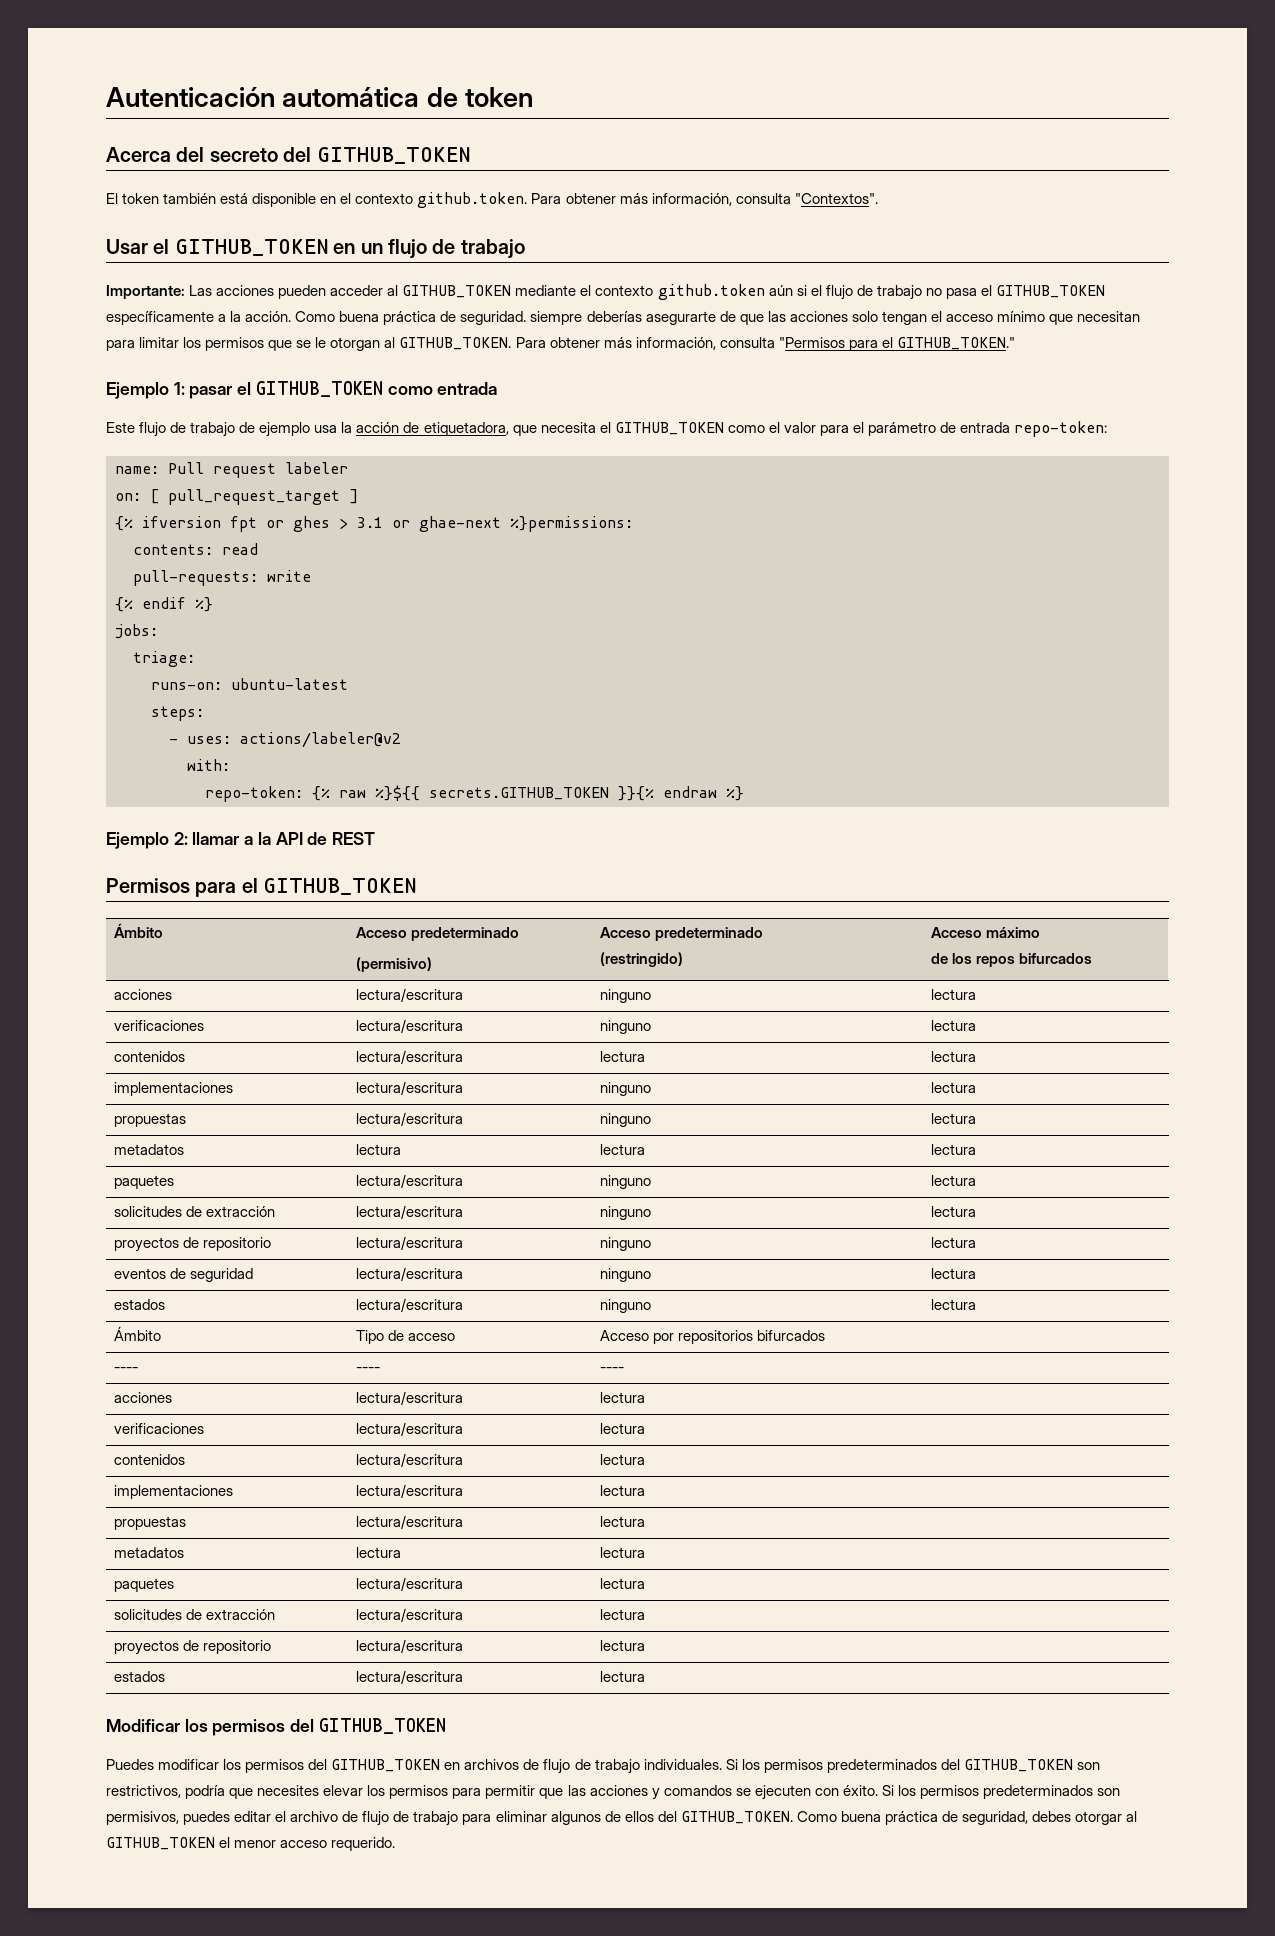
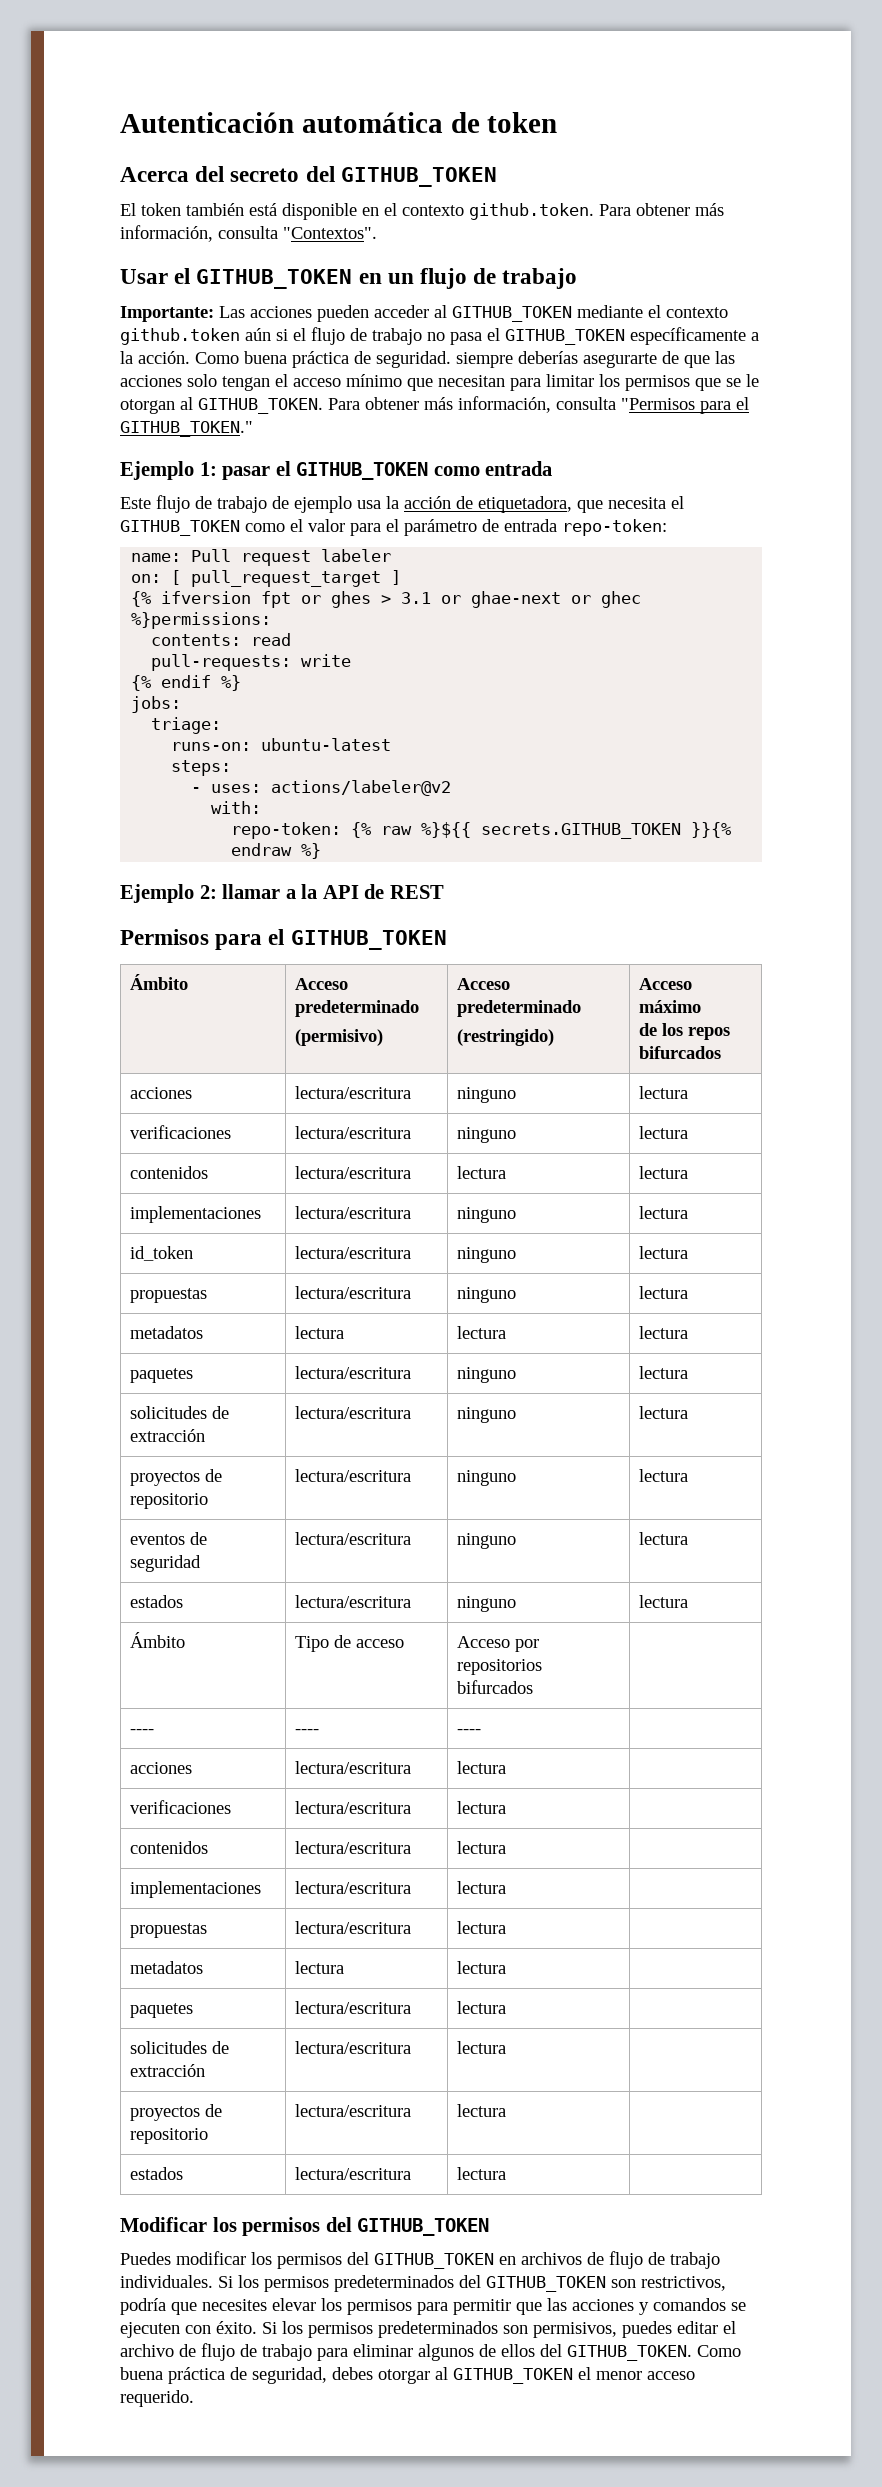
- {% ifversion fpt or ghes > 3.1 or ghae-next %}permissions:
+ {% ifversion fpt or ghes > 3.1 or ghae-next or ghec %}permissions:
+ id_token | lectura/escritura | ninguno | lectura

